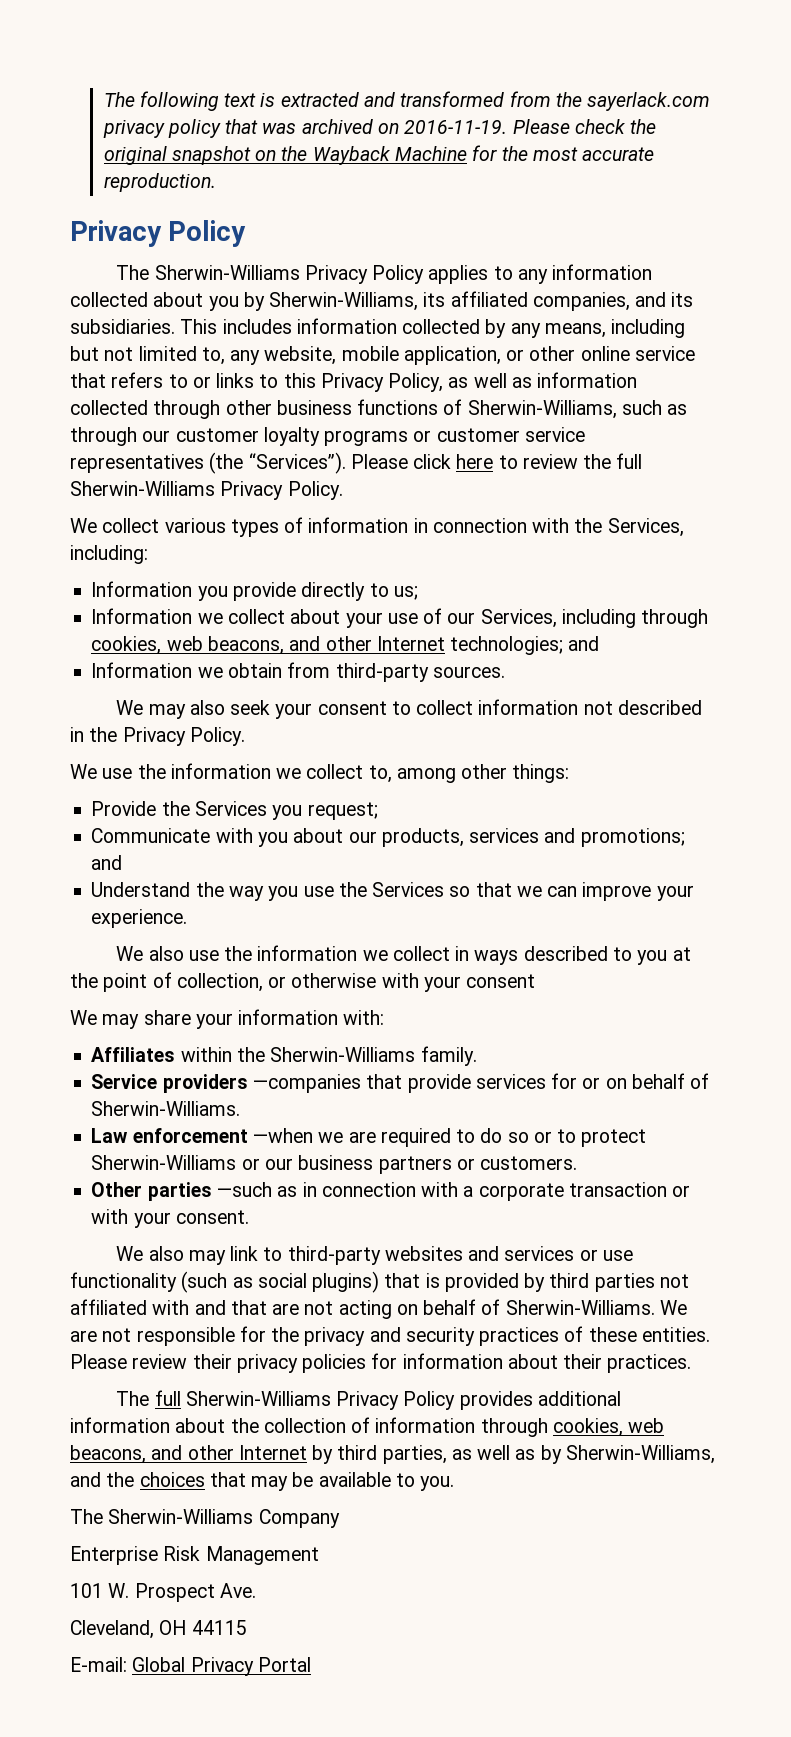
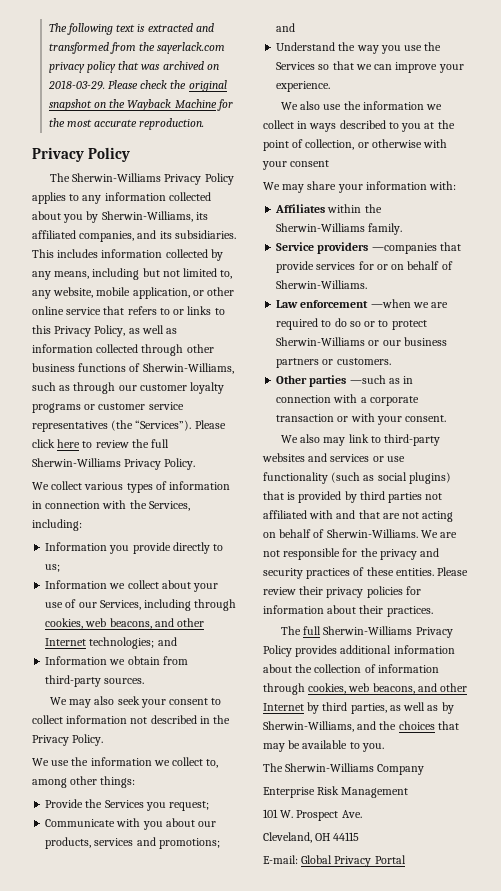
- The following text is extracted and transformed from the sayerlack.com privacy policy that was archived on 2016-11-19.
+ The following text is extracted and transformed from the sayerlack.com privacy policy that was archived on 2018-03-29.

